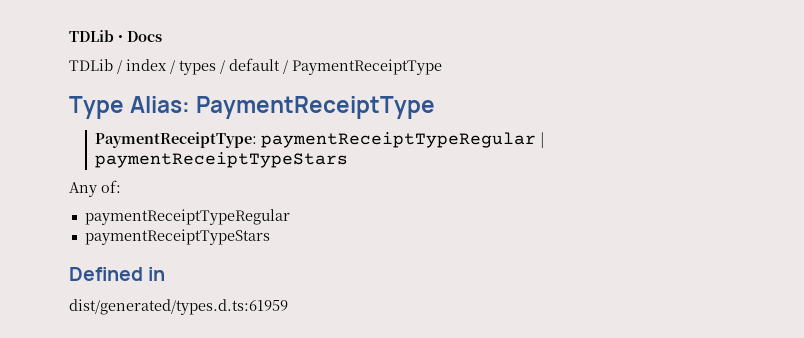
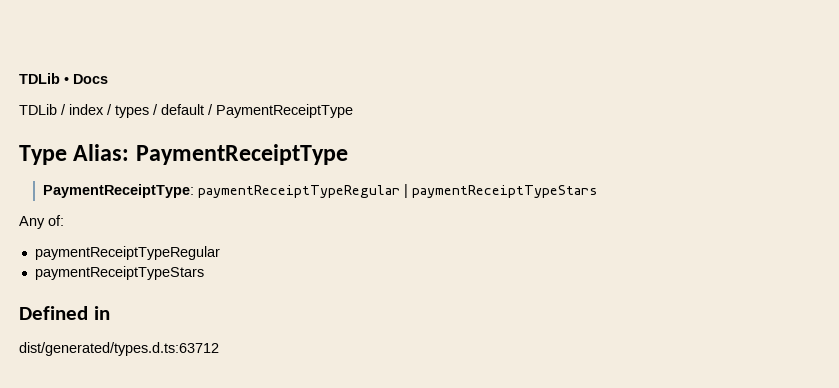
- dist/generated/types.d.ts:61959
+ dist/generated/types.d.ts:63712

